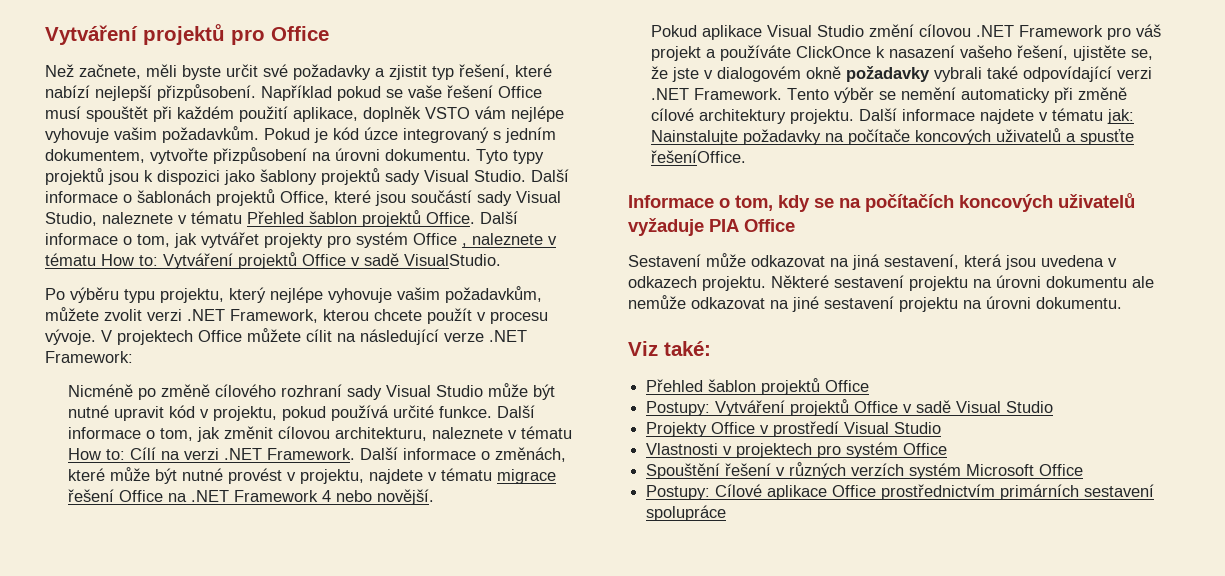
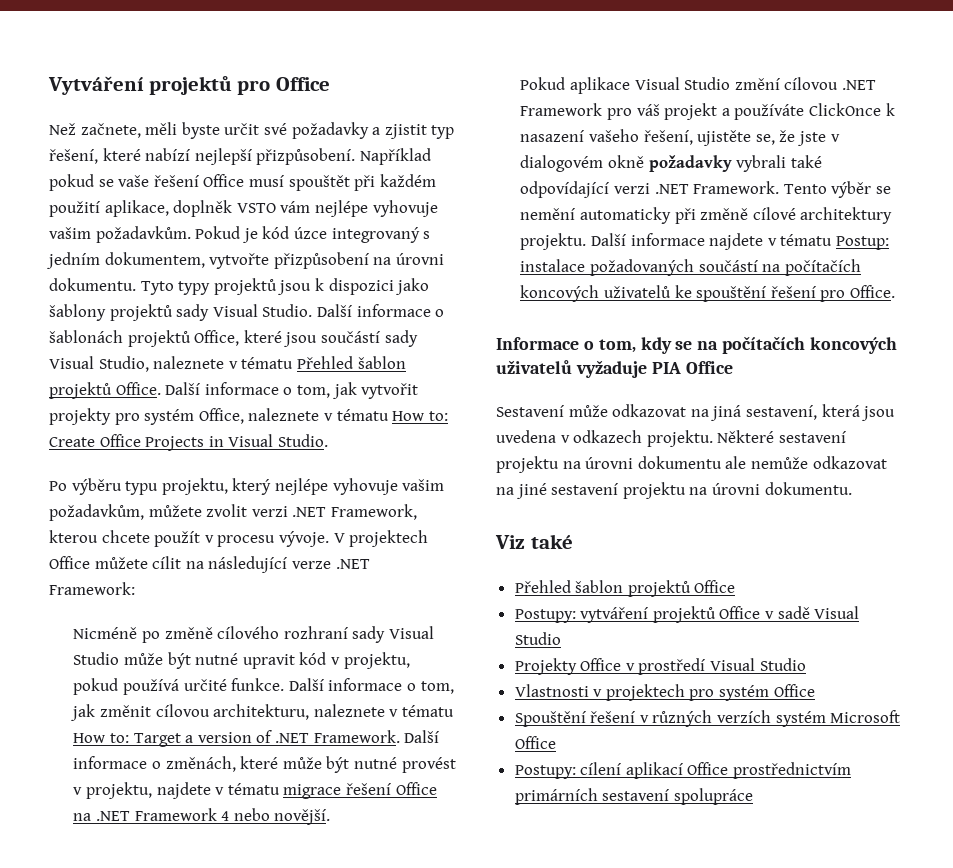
- Další informace o tom, jak vytvářet projekty pro systém Office , naleznete v tématu How to: Vytváření projektů Office v sadě VisualStudio.
+ Další informace o tom, jak vytvořit projekty pro systém Office, naleznete v tématu How to: Create Office Projects in Visual Studio.
- Další informace o tom, jak změnit cílovou architekturu, naleznete v tématu How to: Cílí na verzi .NET Framework.
+ Další informace o tom, jak změnit cílovou architekturu, naleznete v tématu How to: Target a version of .NET Framework.
- Další informace najdete v tématu jak: Nainstalujte požadavky na počítače koncových uživatelů a spusťte řešeníOffice.
+ Další informace najdete v tématu Postup: instalace požadovaných součástí na počítačích koncových uživatelů ke spouštění řešení pro Office.
- Viz také:
+ Viz také
- Postupy: Vytváření projektů Office v sadě Visual Studio
+ Postupy: vytváření projektů Office v sadě Visual Studio
- Postupy: Cílové aplikace Office prostřednictvím primárních sestavení spolupráce
+ Postupy: cílení aplikací Office prostřednictvím primárních sestavení spolupráce

